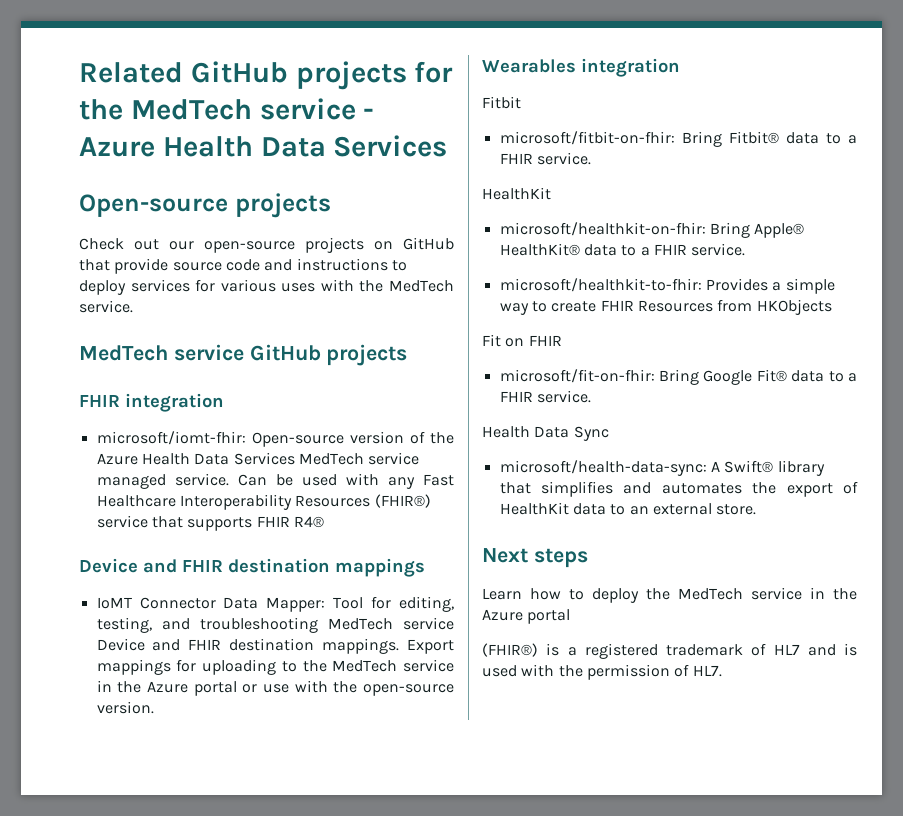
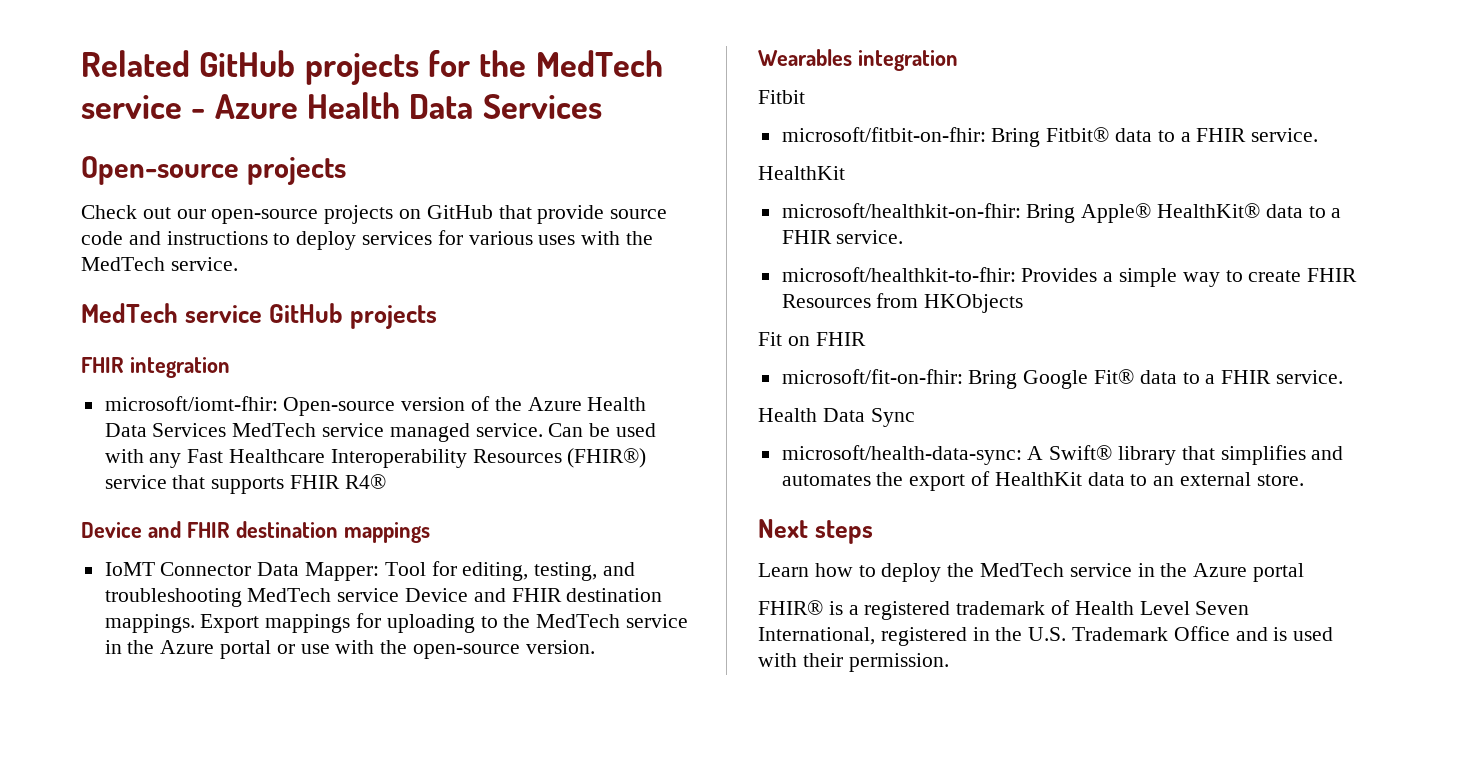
- (FHIR®) is a registered trademark of HL7 and is used with the permission of HL7.
+ FHIR® is a registered trademark of Health Level Seven International, registered in the U.S. Trademark Office and is used with their permission.

